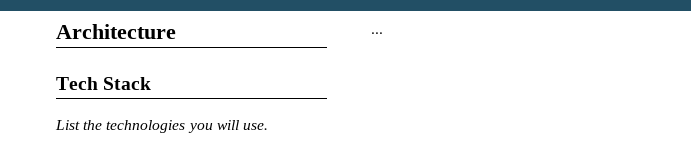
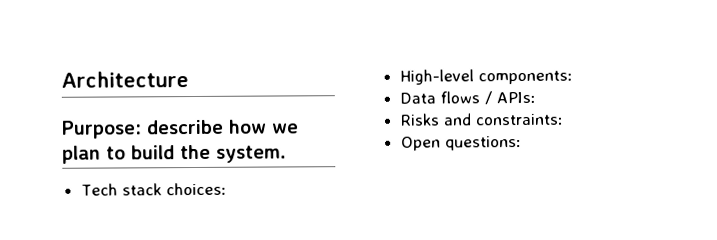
- Tech Stack
- List the technologies you will use.
- ...
+ Purpose: describe how we plan to build the system.
+ Tech stack choices:
+ High-level components:
+ Data flows / APIs:
+ Risks and constraints:
+ Open questions:

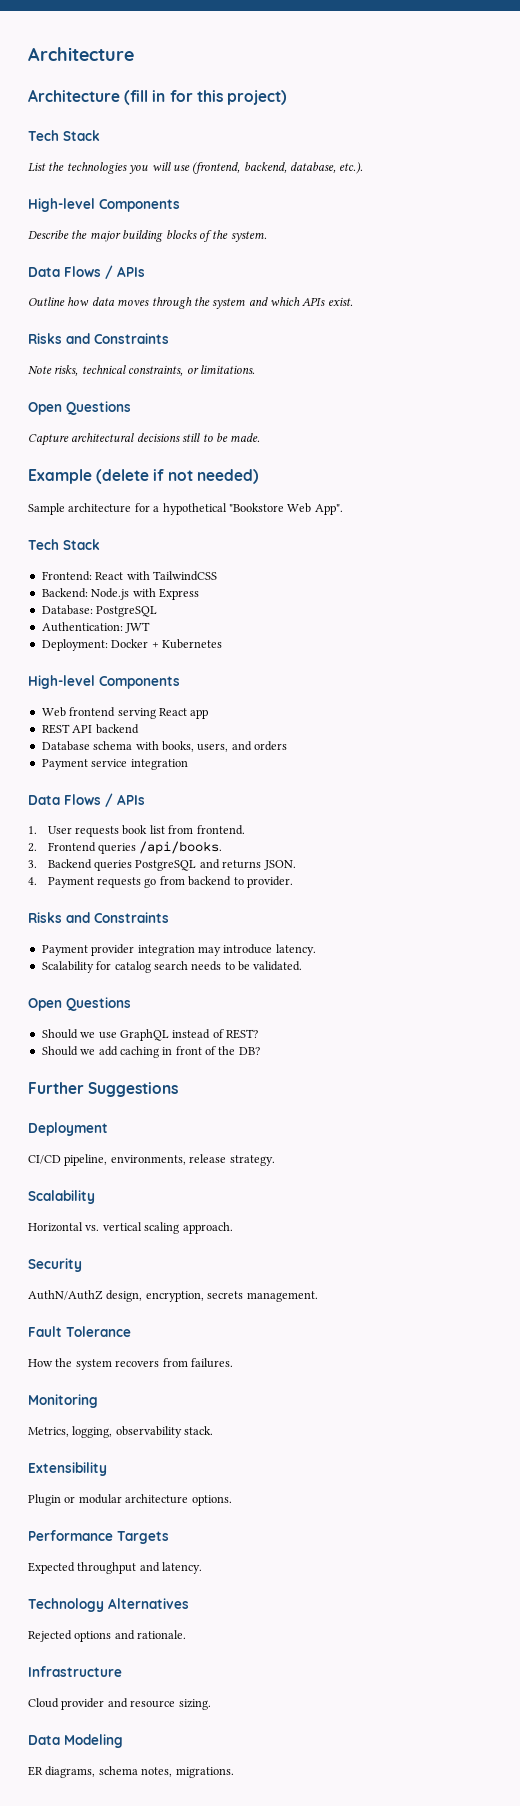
- Purpose: describe how we plan to build the system.
- Tech stack choices:
- High-level components:
- Data flows / APIs:
- Risks and constraints:
- Open questions:
+ Architecture (fill in for this project)
+ Tech Stack
+ List the technologies you will use (frontend, backend, database, etc.).
+ High-level Components
+ Describe the major building blocks of the system.
+ Data Flows / APIs
+ Outline how data moves through the system and which APIs exist.
+ Risks and Constraints
+ Note risks, technical constraints, or limitations.
+ Open Questions
+ Capture architectural decisions still to be made.
+ Example (delete if not needed)
+ Sample architecture for a hypothetical "Bookstore Web App".
+ Tech Stack
+ Frontend: React with TailwindCSS
+ Backend: Node.js with Express
+ Database: PostgreSQL
+ Authentication: JWT
+ Deployment: Docker + Kubernetes
+ High-level Components
+ Web frontend serving React app
+ REST API backend
+ Database schema with books, users, and orders
+ Payment service integration
+ Data Flows / APIs
+ 1. User requests book list from frontend.
+ 2. Frontend queries /api/books.
+ 3. Backend queries PostgreSQL and returns JSON.
+ 4. Payment requests go from backend to provider.
+ Risks and Constraints
+ Payment provider integration may introduce latency.
+ Scalability for catalog search needs to be validated.
+ Open Questions
+ Should we use GraphQL instead of REST?
+ Should we add caching in front of the DB?
+ Further Suggestions
+ Deployment
+ CI/CD pipeline, environments, release strategy.
+ Scalability
+ Horizontal vs. vertical scaling approach.
+ Security
+ AuthN/AuthZ design, encryption, secrets management.
+ Fault Tolerance
+ How the system recovers from failures.
+ Monitoring
+ Metrics, logging, observability stack.
+ Extensibility
+ Plugin or modular architecture options.
+ Performance Targets
+ Expected throughput and latency.
+ Technology Alternatives
+ Rejected options and rationale.
+ Infrastructure
+ Cloud provider and resource sizing.
+ Data Modeling
+ ER diagrams, schema notes, migrations.

